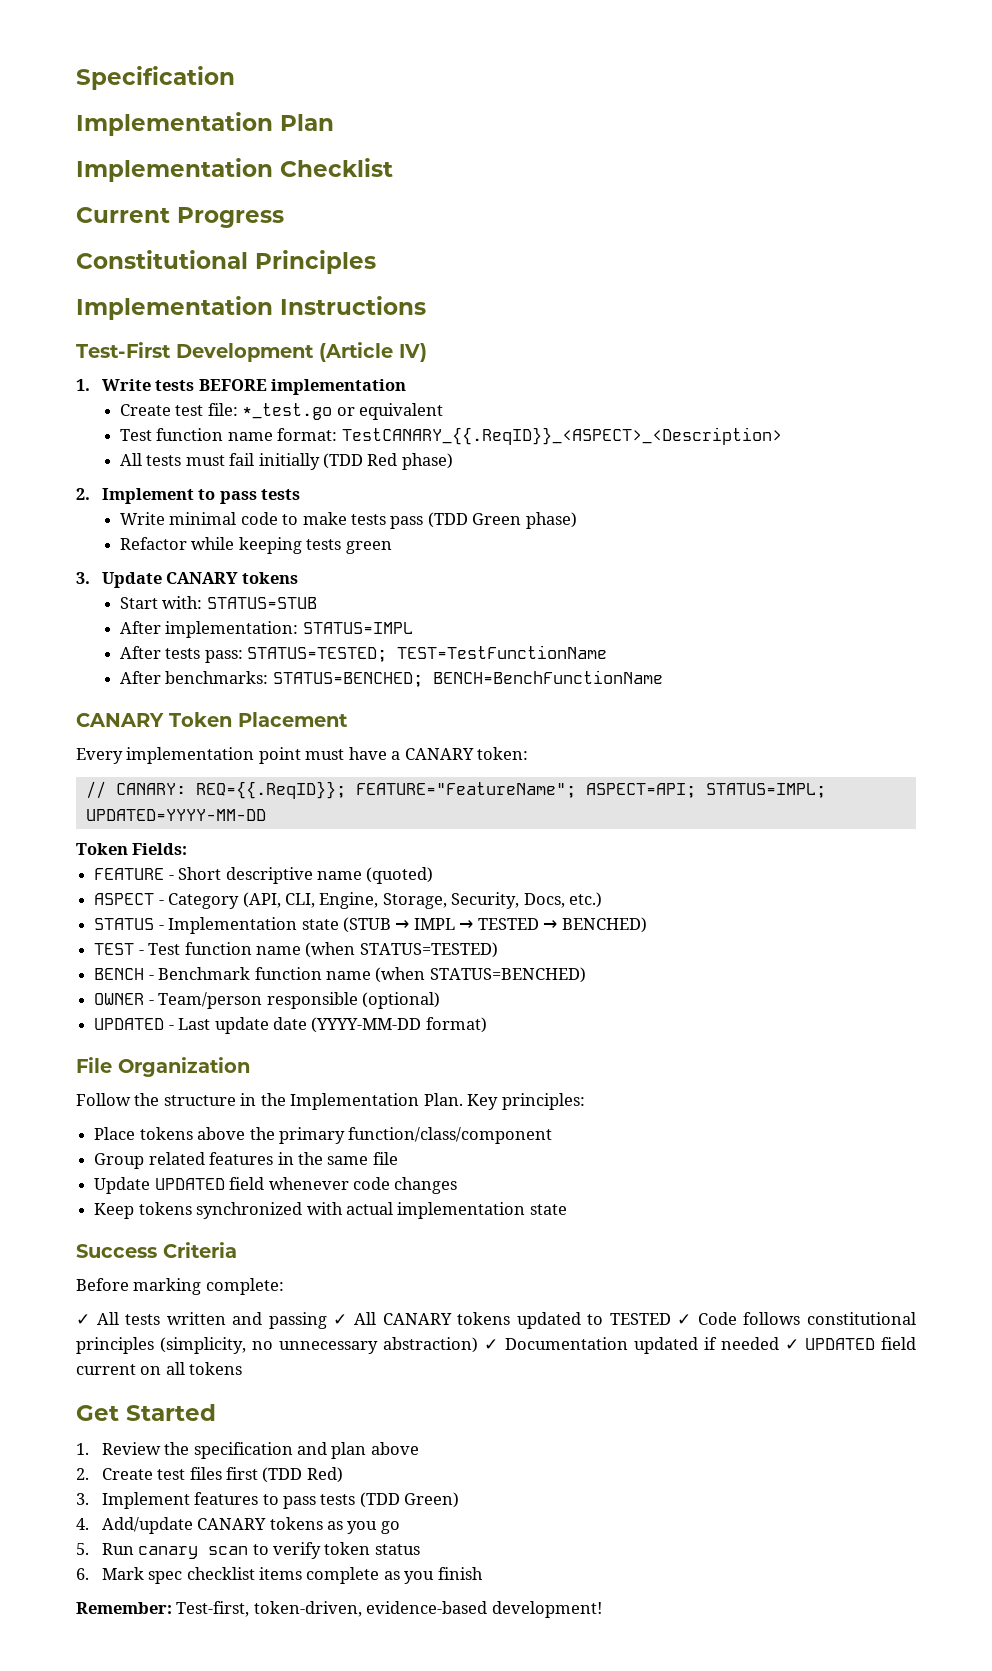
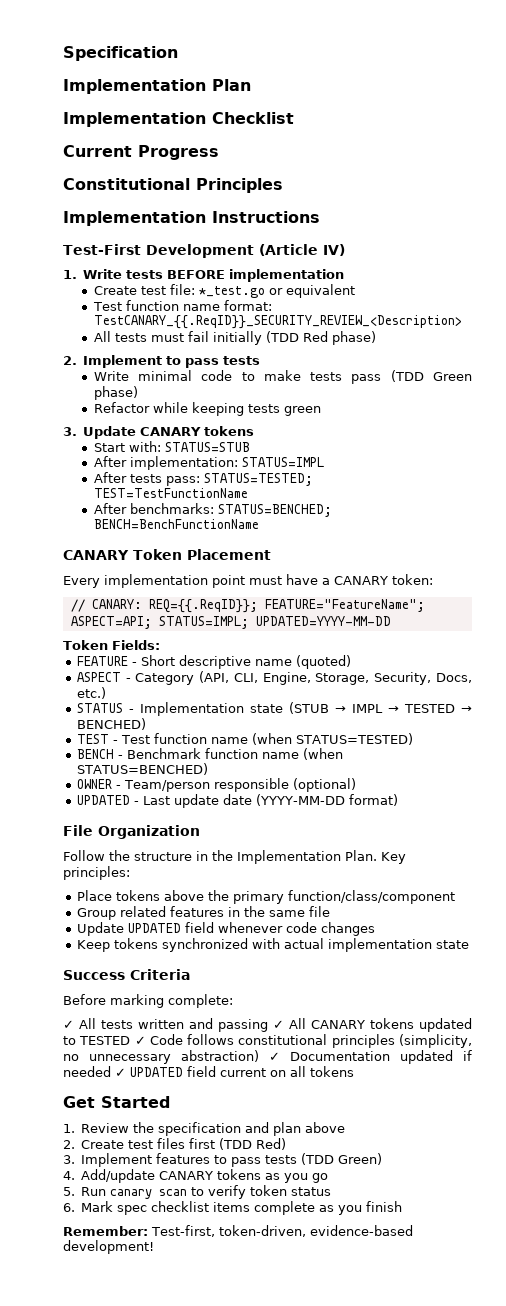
- Test function name format: TestCANARY_{{.ReqID}}_<ASPECT>_<Description>
+ Test function name format: TestCANARY_{{.ReqID}}_SECURITY_REVIEW_<Description>

